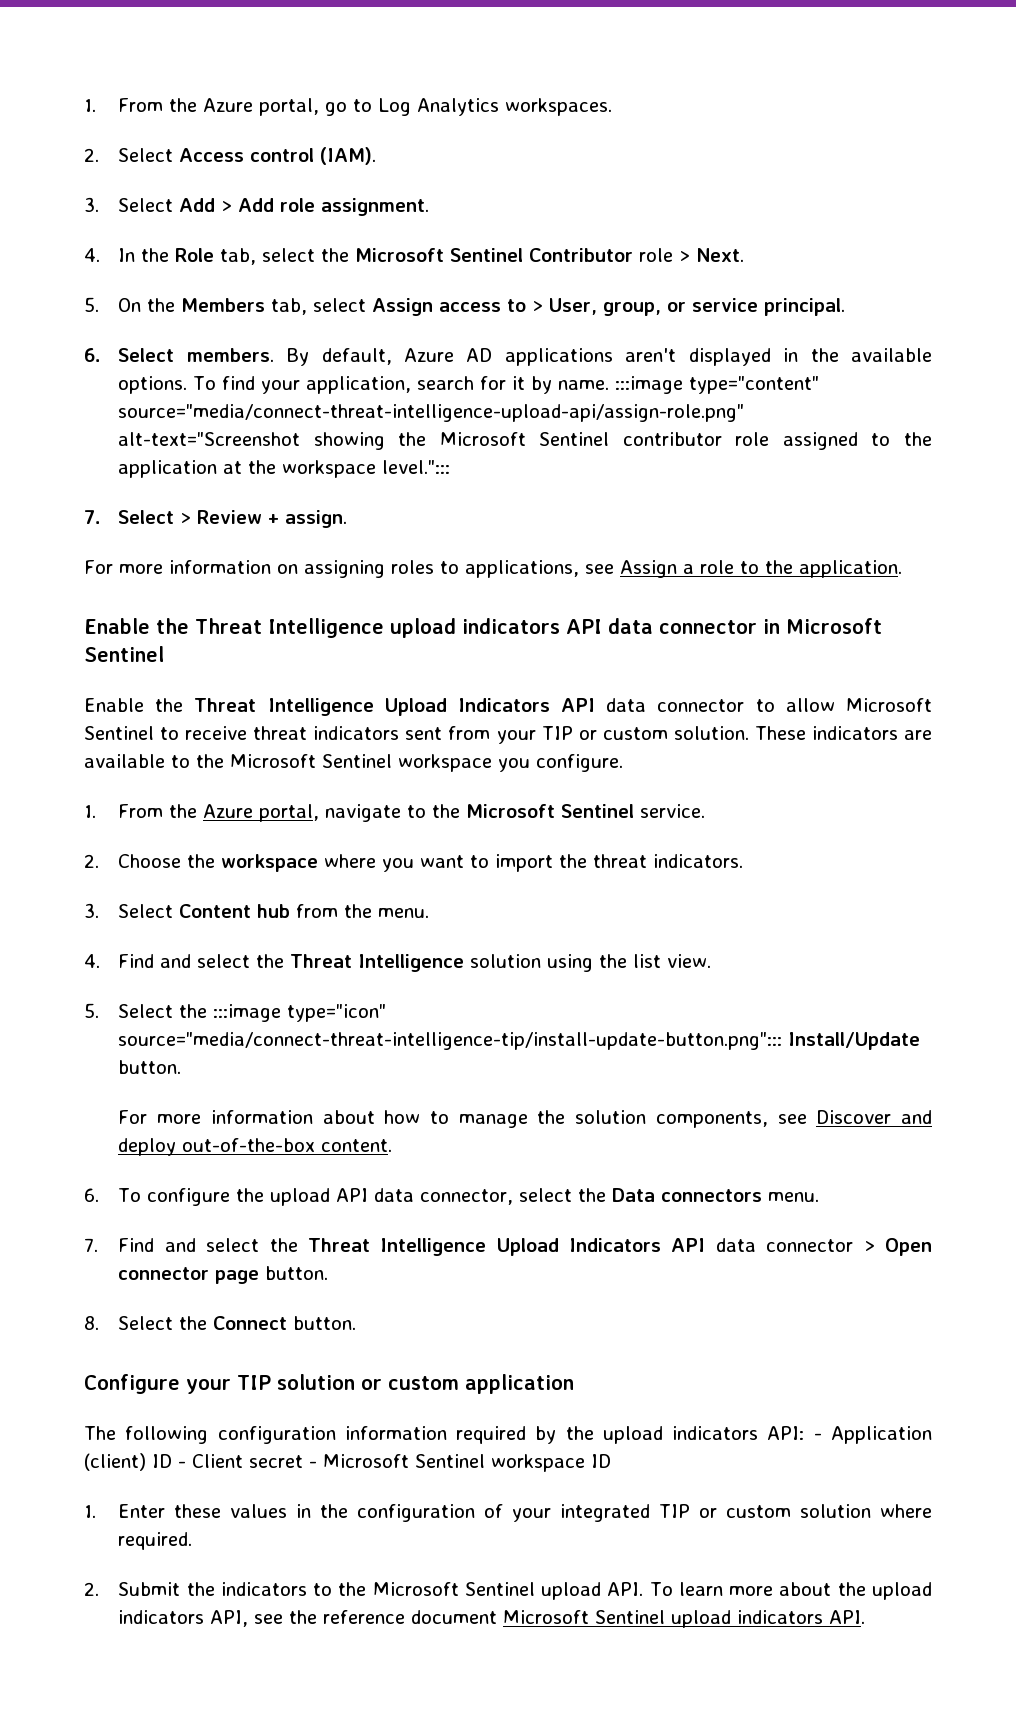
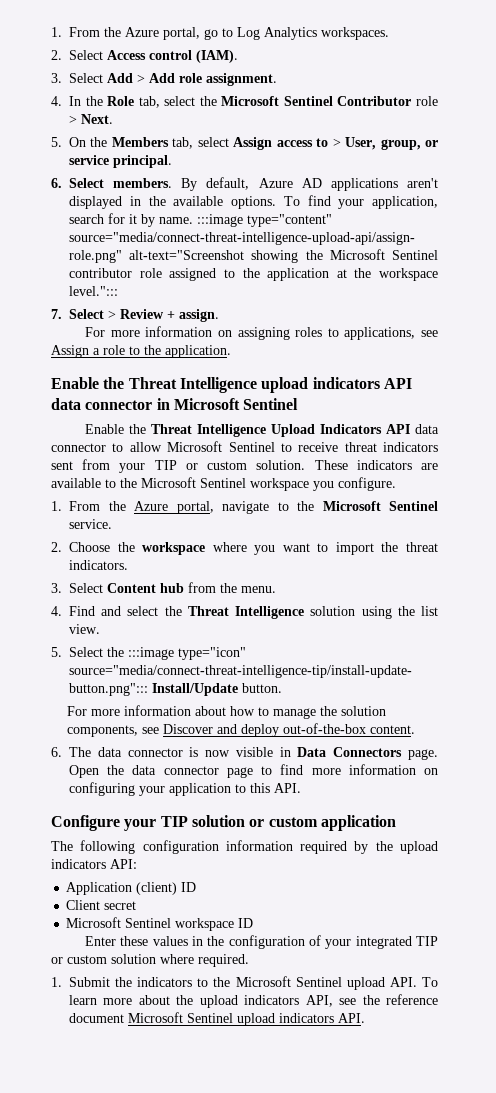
- 6. To configure the upload API data connector, select the Data connectors menu.
- 7. Find and select the Threat Intelligence Upload Indicators API data connector > Open connector page button.
- 8. Select the Connect button.
+ 6. The data connector is now visible in Data Connectors page. Open the data connector page to find more information on configuring your application to this API.
- The following configuration information required by the upload indicators API: - Application (client) ID - Client secret - Microsoft Sentinel workspace ID
+ The following configuration information required by the upload indicators API:
+ Application (client) ID
+ Client secret
+ Microsoft Sentinel workspace ID
- 1. Enter these values in the configuration of your integrated TIP or custom solution where required.
+ Enter these values in the configuration of your integrated TIP or custom solution where required.
- 2. Submit the indicators to the Microsoft Sentinel upload API. To learn more about the upload indicators API, see the reference document Microsoft Sentinel upload indicators API.
+ 1. Submit the indicators to the Microsoft Sentinel upload API. To learn more about the upload indicators API, see the reference document Microsoft Sentinel upload indicators API.

